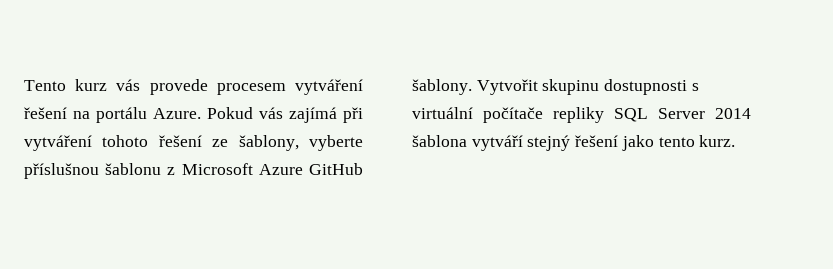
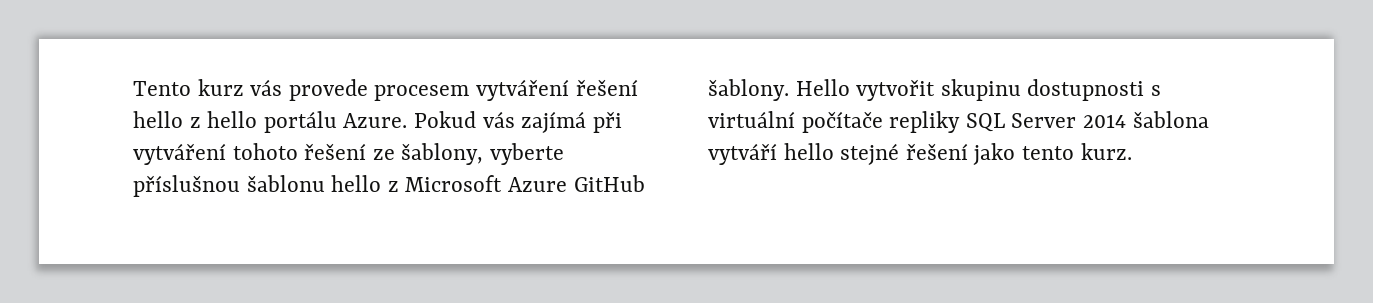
- Tento kurz vás provede procesem vytváření řešení na portálu Azure.
+ Tento kurz vás provede procesem vytváření řešení hello z hello portálu Azure.
- Pokud vás zajímá při vytváření tohoto řešení ze šablony, vyberte příslušnou šablonu z Microsoft Azure GitHub šablony.
+ Pokud vás zajímá při vytváření tohoto řešení ze šablony, vyberte příslušnou šablonu hello z Microsoft Azure GitHub šablony.
- Vytvořit skupinu dostupnosti s virtuální počítače repliky SQL Server 2014 šablona vytváří stejný řešení jako tento kurz.
+ Hello vytvořit skupinu dostupnosti s virtuální počítače repliky SQL Server 2014 šablona vytváří hello stejné řešení jako tento kurz.

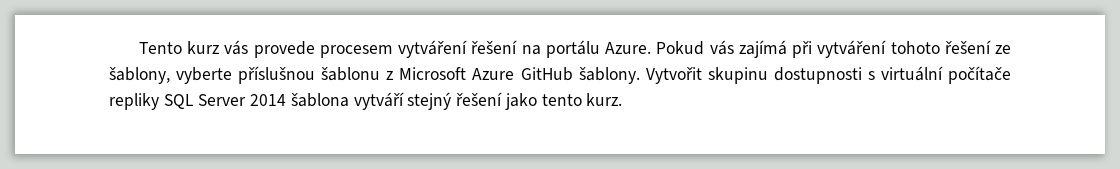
- Tento kurz vás provede procesem vytváření řešení hello z hello portálu Azure.
+ Tento kurz vás provede procesem vytváření řešení na portálu Azure.
- Pokud vás zajímá při vytváření tohoto řešení ze šablony, vyberte příslušnou šablonu hello z Microsoft Azure GitHub šablony.
+ Pokud vás zajímá při vytváření tohoto řešení ze šablony, vyberte příslušnou šablonu z Microsoft Azure GitHub šablony.
- Hello vytvořit skupinu dostupnosti s virtuální počítače repliky SQL Server 2014 šablona vytváří hello stejné řešení jako tento kurz.
+ Vytvořit skupinu dostupnosti s virtuální počítače repliky SQL Server 2014 šablona vytváří stejný řešení jako tento kurz.

